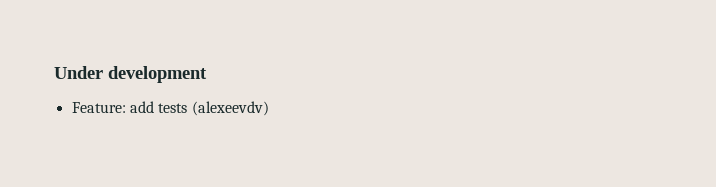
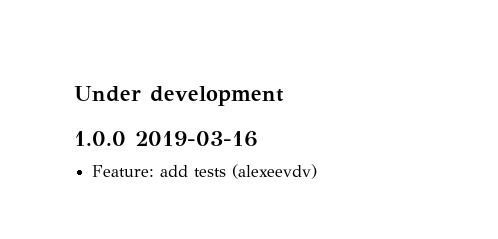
+ 1.0.0 2019-03-16

